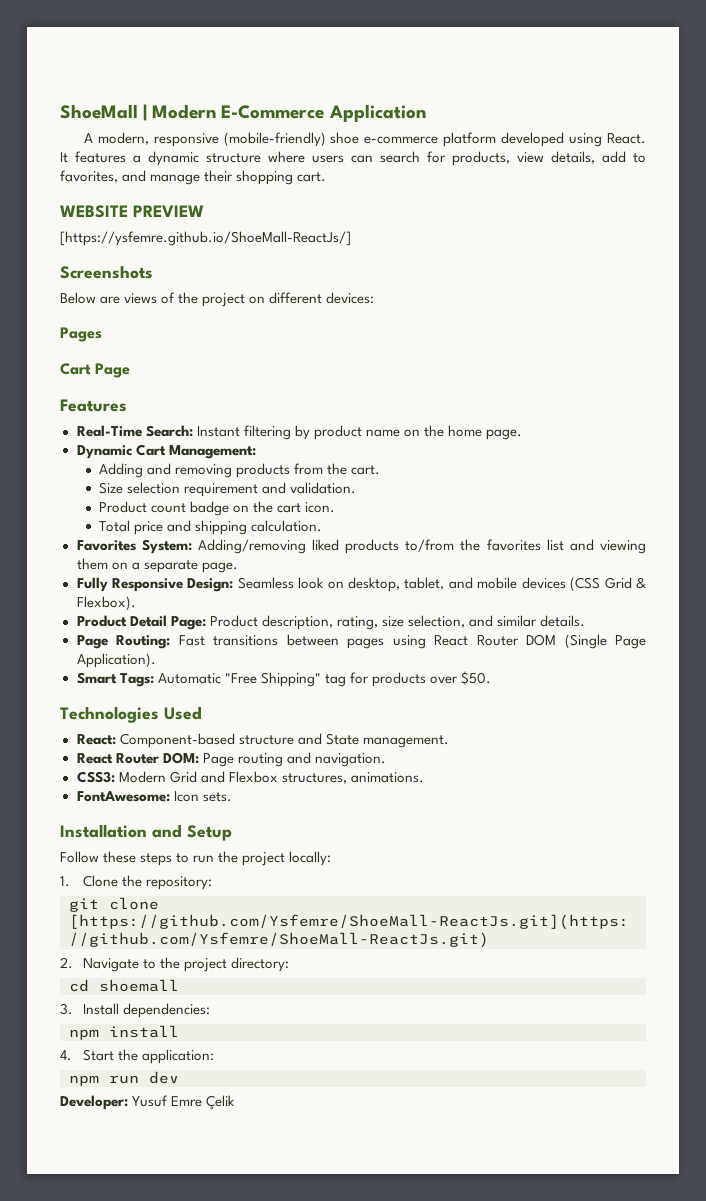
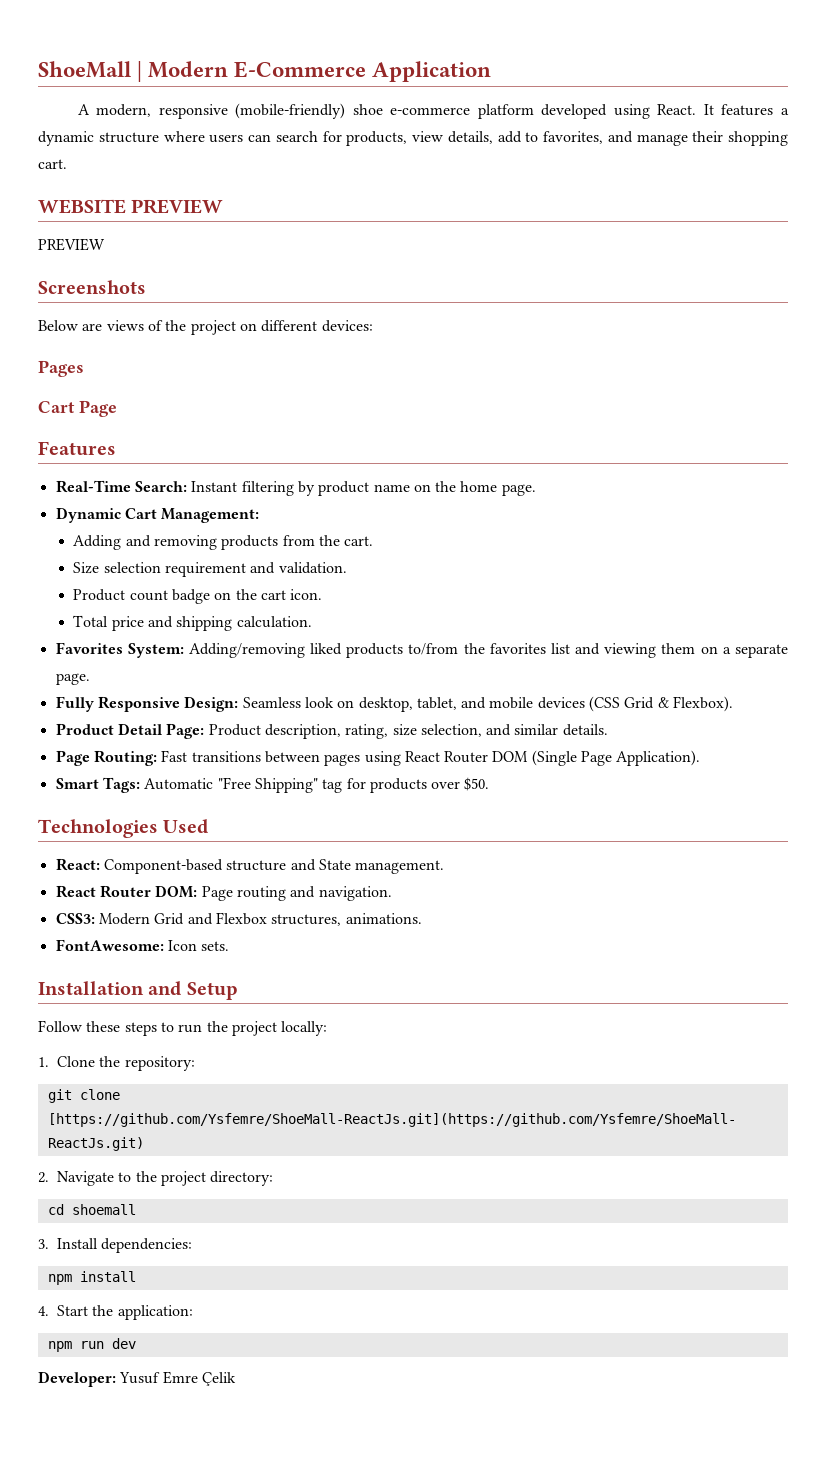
  WEBSITE PREVIEW
- [https://ysfemre.github.io/ShoeMall-ReactJs/]
+ PREVIEW

